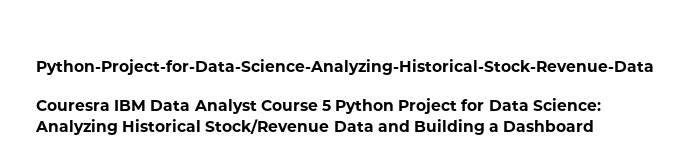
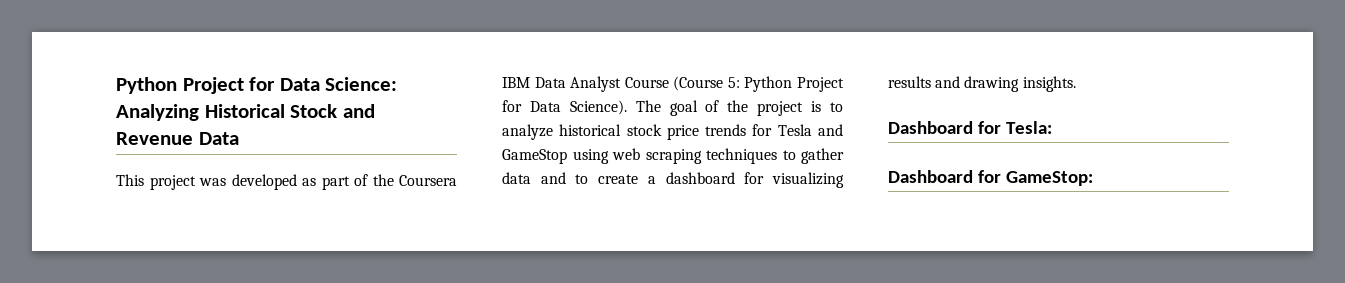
- Python-Project-for-Data-Science-Analyzing-Historical-Stock-Revenue-Data
- Couresra IBM Data Analyst Course 5 Python Project for Data Science: Analyzing Historical Stock/Revenue Data and Building a Dashboard
+ Python Project for Data Science: Analyzing Historical Stock and Revenue Data
+ This project was developed as part of the Coursera IBM Data Analyst Course (Course 5: Python Project for Data Science). The goal of the project is to analyze historical stock price trends for Tesla and GameStop using web scraping techniques to gather data and to create a dashboard for visualizing results and drawing insights.
+ Dashboard for Tesla:
+ Dashboard for GameStop:

